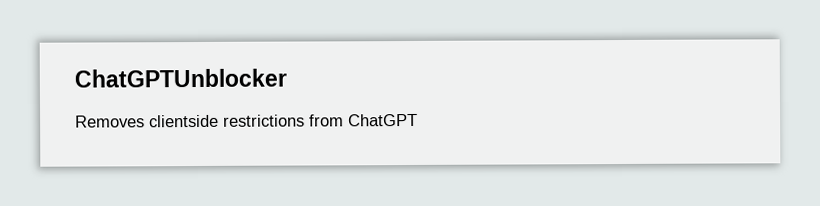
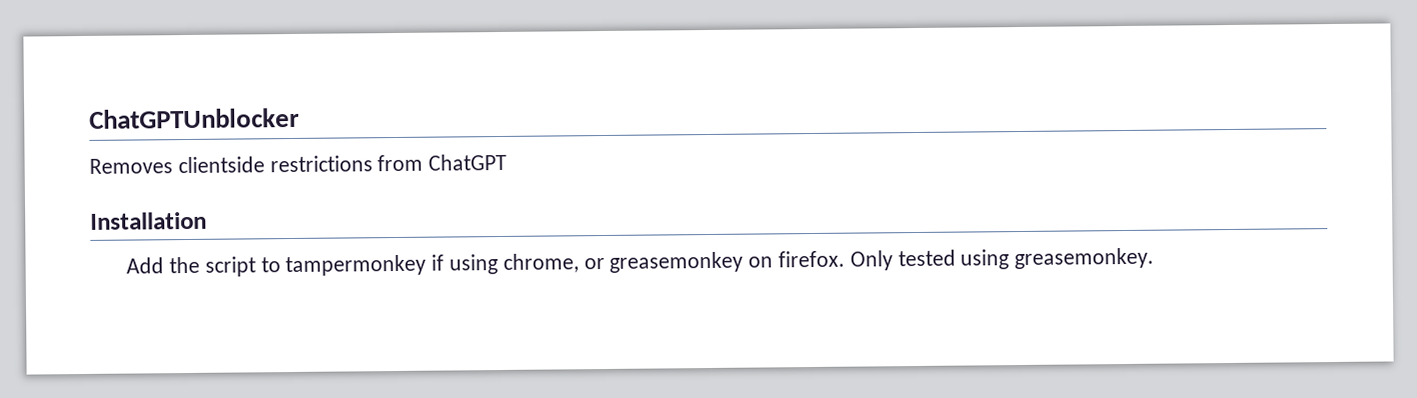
+ Installation
+ Add the script to tampermonkey if using chrome, or greasemonkey on firefox. Only tested using greasemonkey.

